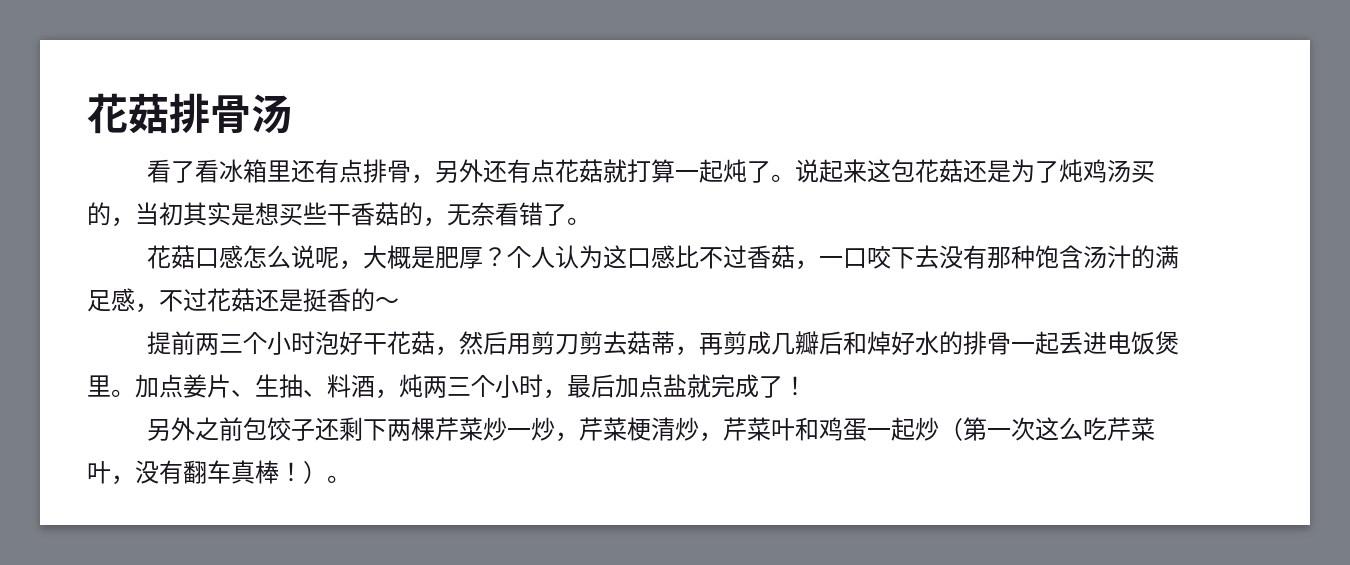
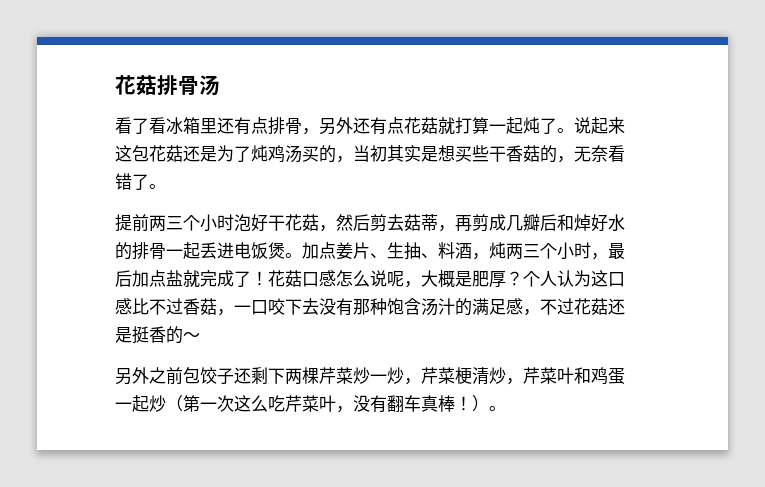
+ 提前两三个小时泡好干花菇，然后剪去菇蒂，再剪成几瓣后和焯好水的排骨一起丢进电饭煲。加点姜片、生抽、料酒，炖两三个小时，最后加点盐就完成了！
- 提前两三个小时泡好干花菇，然后用剪刀剪去菇蒂，再剪成几瓣后和焯好水的排骨一起丢进电饭煲里。加点姜片、生抽、料酒，炖两三个小时，最后加点盐就完成了！

